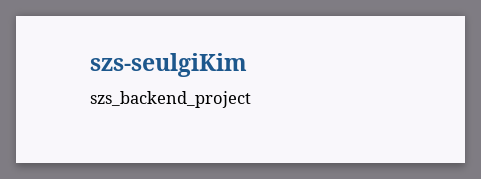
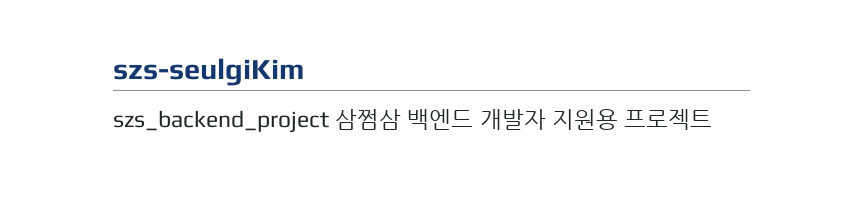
- szs_backend_project
+ szs_backend_project 삼쩜삼 백엔드 개발자 지원용 프로젝트

